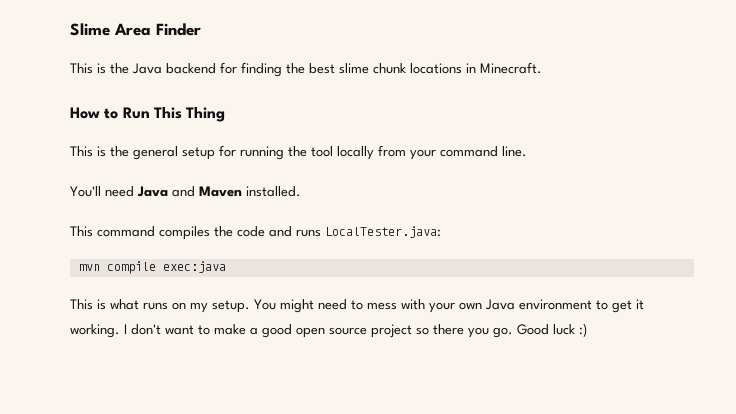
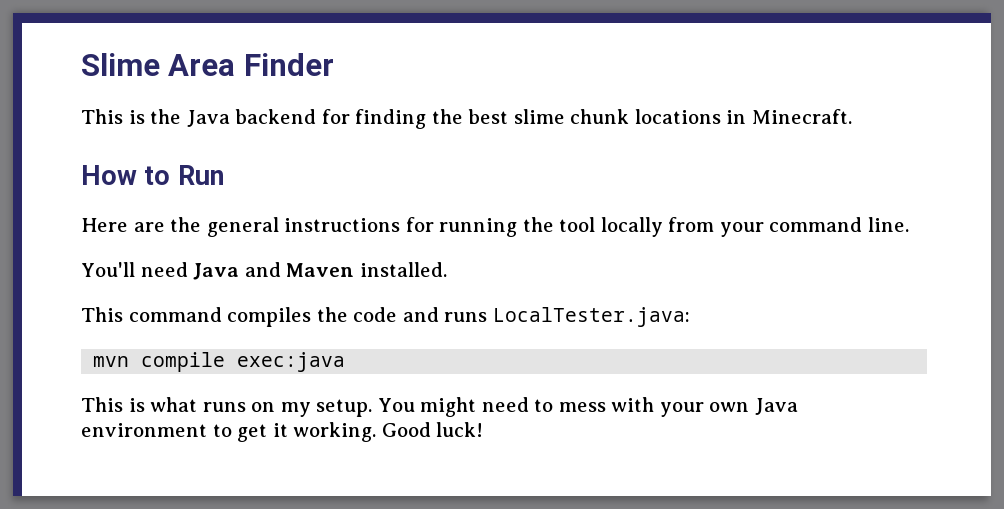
- How to Run This Thing
- This is the general setup for running the tool locally from your command line.
+ How to Run
+ Here are the general instructions for running the tool locally from your command line.
- I don't want to make a good open source project so there you go. Good luck :)
+ Good luck!

